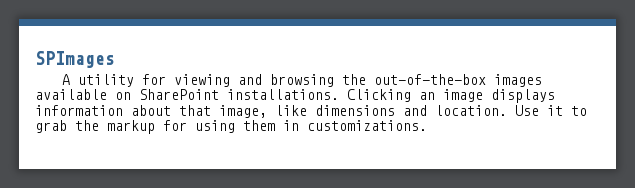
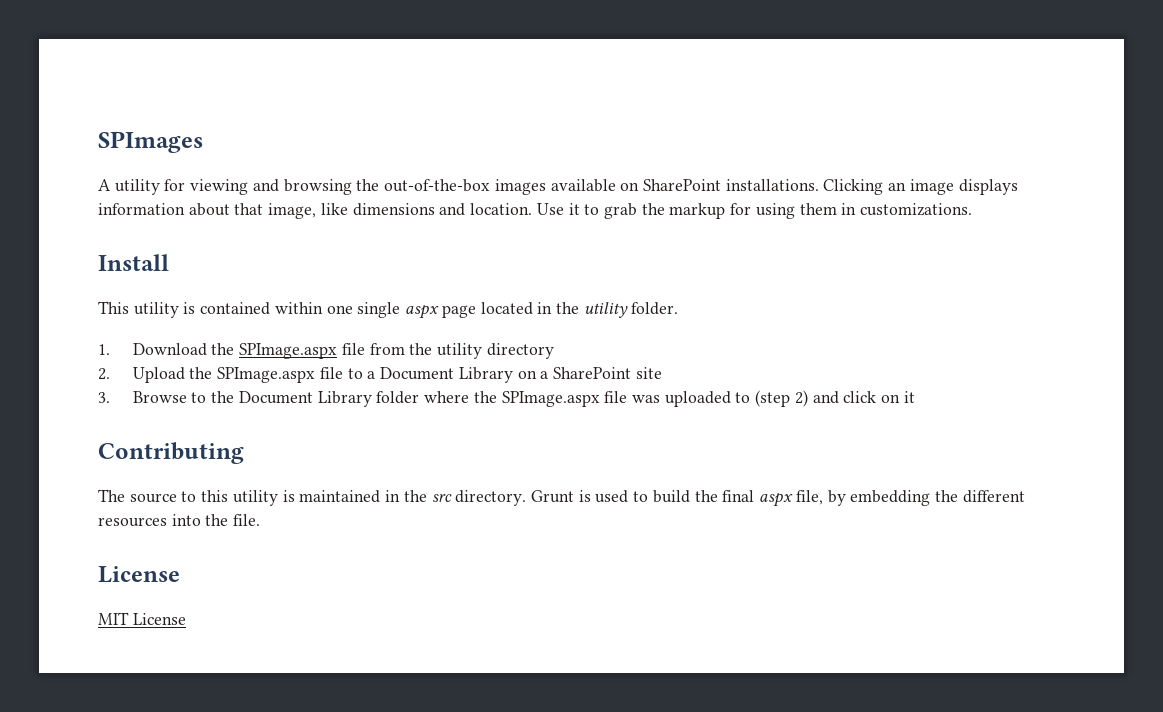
+ Install
+ This utility is contained within one single aspx page located in the utility folder.
+ 1. Download the SPImage.aspx file from the utility directory
+ 2. Upload the SPImage.aspx file to a Document Library on a SharePoint site
+ 3. Browse to the Document Library folder where the SPImage.aspx file was uploaded to (step 2) and click on it
+ Contributing
+ The source to this utility is maintained in the src directory. Grunt is used to build the final aspx file, by embedding the different resources into the file.
+ License
+ MIT License

